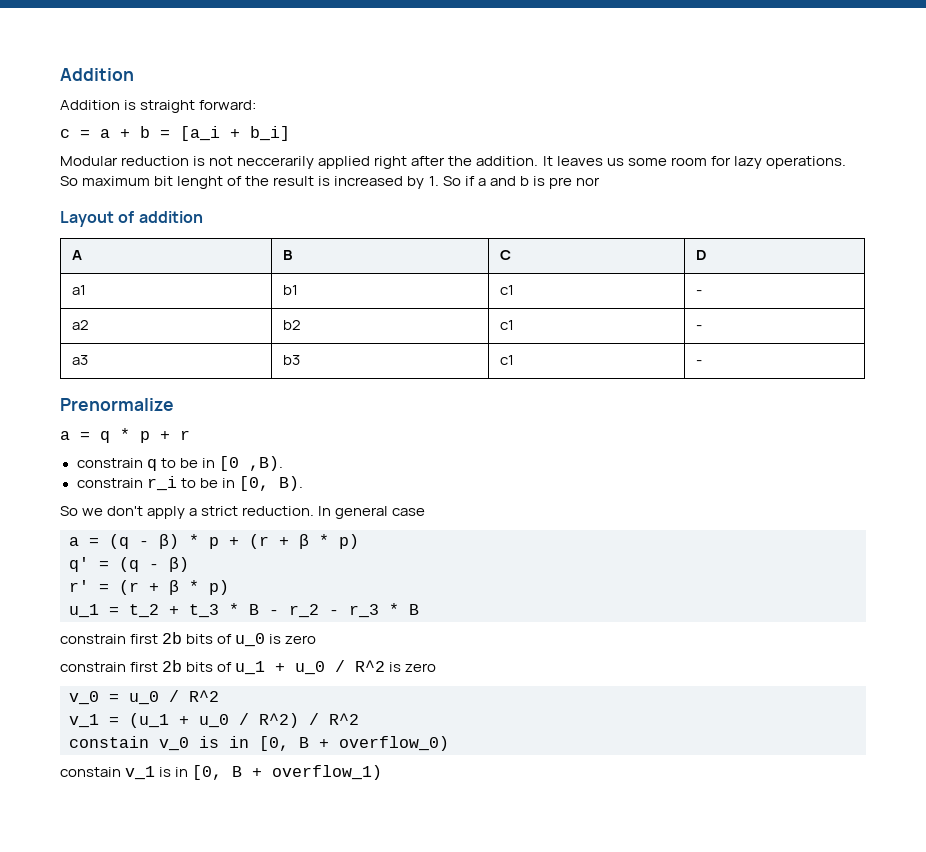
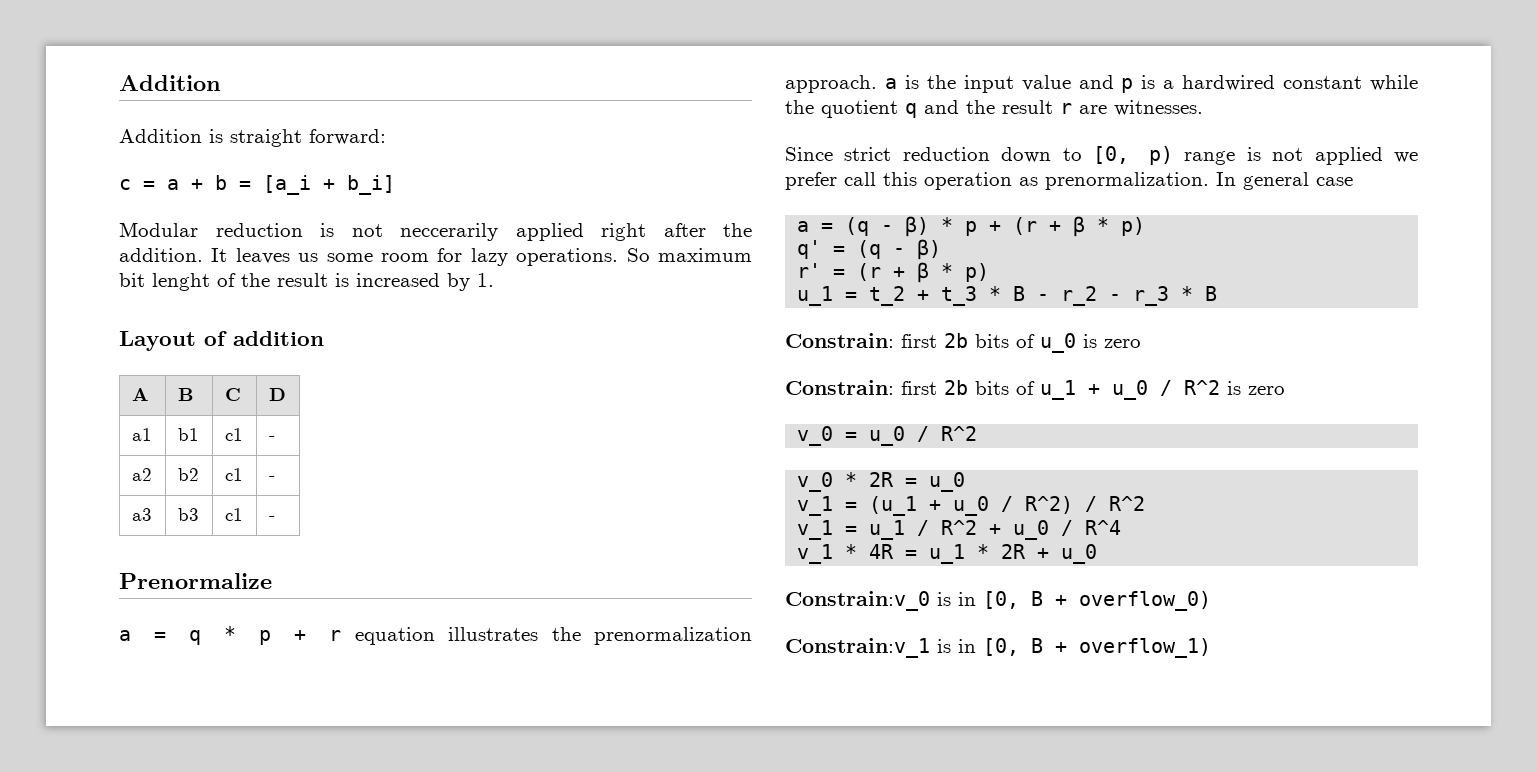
- So maximum bit lenght of the result is increased by 1. So if a and b is pre nor
+ So maximum bit lenght of the result is increased by 1.
- a = q * p + r
- constrain q to be in [0 ,B).
- constrain r_i to be in [0, B).
- So we don't apply a strict reduction.
+ a = q * p + r equation illustrates the prenormalization approach. a is the input value and p is a hardwired constant while the quotient q and the result r are witnesses.
+ Since strict reduction down to [0, p) range is not applied we prefer call this operation as prenormalization.
- constrain first 2b bits of u_0 is zero
+ Constrain: first 2b bits of u_0 is zero
- constrain first 2b bits of u_1 + u_0 / R^2 is zero
+ Constrain: first 2b bits of u_1 + u_0 / R^2 is zero
+ v_0 * 2R = u_0
- constain v_0 is in [0, B + overflow_0)
+ v_1 = u_1 / R^2 + u_0 / R^4
+ v_1 * 4R = u_1 * 2R + u_0
+ Constrain:v_0 is in [0, B + overflow_0)
- constain v_1 is in [0, B + overflow_1)
+ Constrain:v_1 is in [0, B + overflow_1)

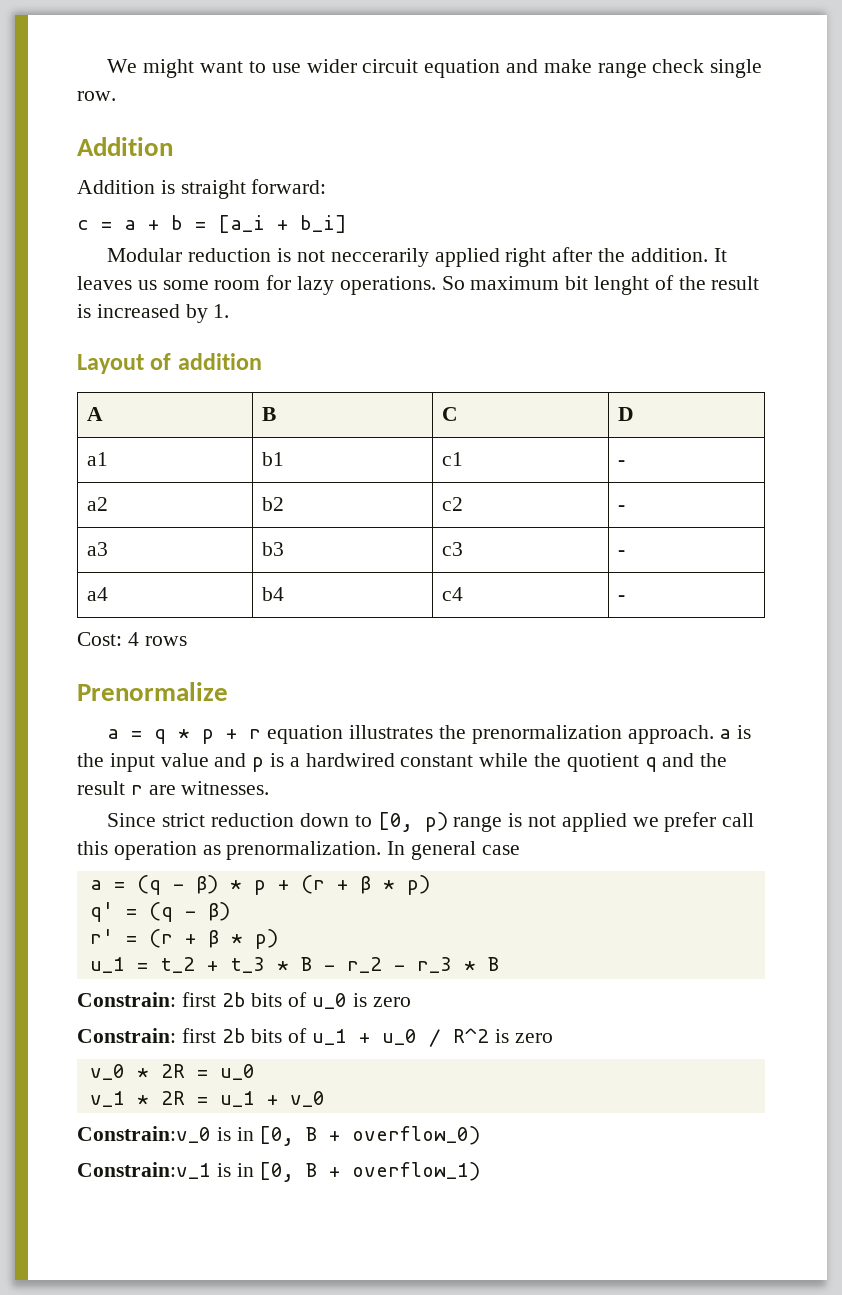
+ We might want to use wider circuit equation and make range check single row.
- a2 | b2 | c1 | -
+ a2 | b2 | c2 | -
- a3 | b3 | c1 | -
+ a3 | b3 | c3 | -
+ a4 | b4 | c4 | -
+ Cost: 4 rows
- v_0 = u_0 / R^2
- v_1 = (u_1 + u_0 / R^2) / R^2
- v_1 = u_1 / R^2 + u_0 / R^4
- v_1 * 4R = u_1 * 2R + u_0
+ v_1 * 2R = u_1 + v_0

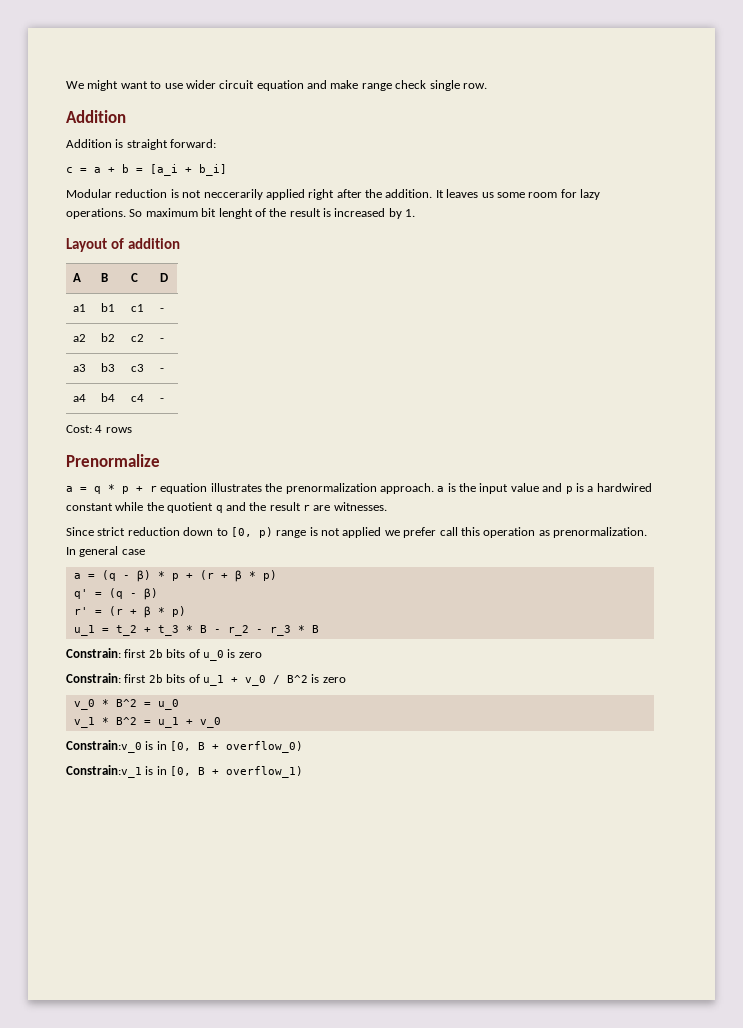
- Constrain: first 2b bits of u_1 + u_0 / R^2 is zero
+ Constrain: first 2b bits of u_1 + v_0 / B^2 is zero
- v_0 * 2R = u_0
+ v_0 * B^2 = u_0
- v_1 * 2R = u_1 + v_0
+ v_1 * B^2 = u_1 + v_0

